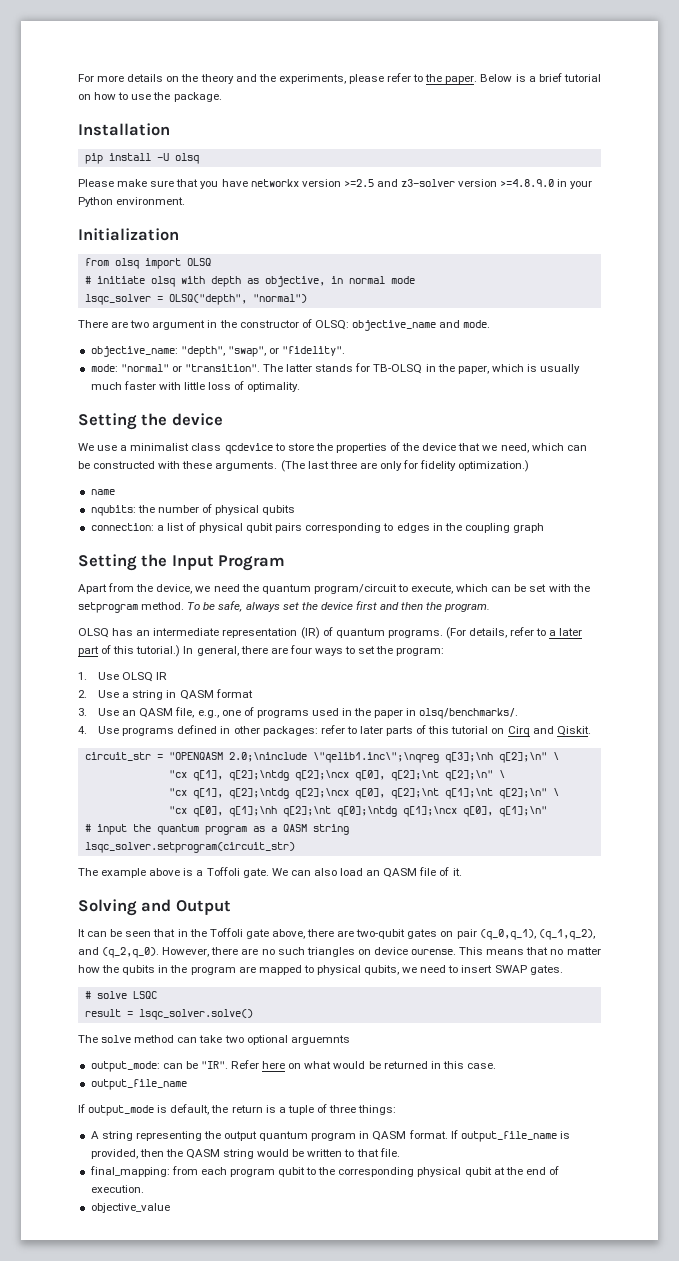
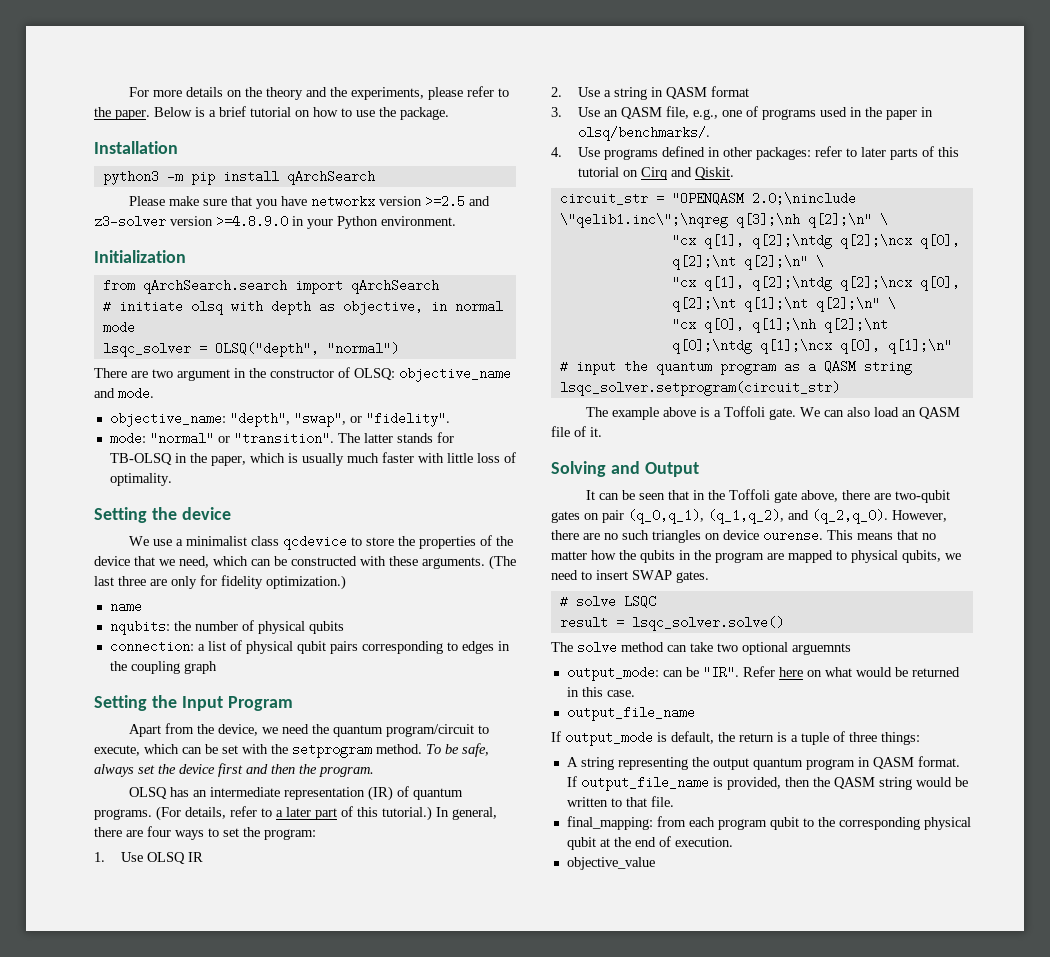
- pip install -U olsq
+ python3 -m pip install qArchSearch
- from olsq import OLSQ
+ from qArchSearch.search import qArchSearch

